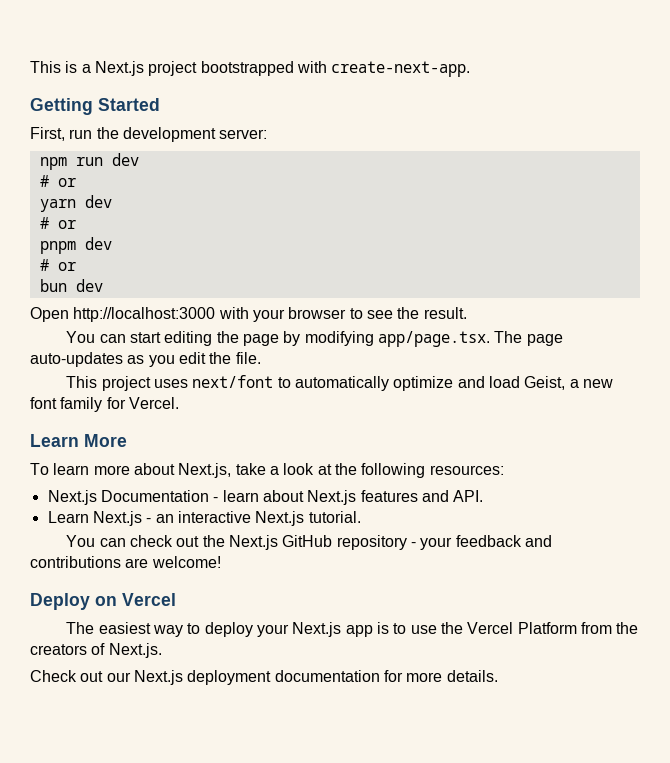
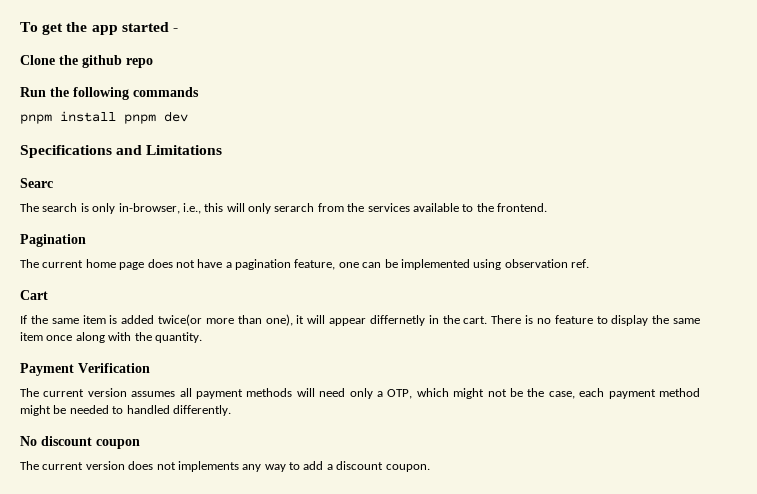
- This is a Next.js project bootstrapped with create-next-app.
- Getting Started
- First, run the development server:
- npm run dev
- # or
- yarn dev
- # or
- pnpm dev
- # or
- bun dev
- Open http://localhost:3000 with your browser to see the result.
- You can start editing the page by modifying app/page.tsx. The page auto-updates as you edit the file.
- This project uses next/font to automatically optimize and load Geist, a new font family for Vercel.
- Learn More
- To learn more about Next.js, take a look at the following resources:
- Next.js Documentation - learn about Next.js features and API.
- Learn Next.js - an interactive Next.js tutorial.
- You can check out the Next.js GitHub repository - your feedback and contributions are welcome!
- Deploy on Vercel
- The easiest way to deploy your Next.js app is to use the Vercel Platform from the creators of Next.js.
- Check out our Next.js deployment documentation for more details.
+ To get the app started -
+ Clone the github repo
+ Run the following commands
+ pnpm install pnpm dev
+ Specifications and Limitations
+ Searc
+ The search is only in-browser, i.e., this will only serarch from the services available to the frontend.
+ Pagination
+ The current home page does not have a pagination feature, one can be implemented using observation ref.
+ Cart
+ If the same item is added twice(or more than one), it will appear differnetly in the cart. There is no feature to display the same item once along with the quantity.
+ Payment Verification
+ The current version assumes all payment methods will need only a OTP, which might not be the case, each payment method might be needed to handled differently.
+ No discount coupon
+ The current version does not implements any way to add a discount coupon.

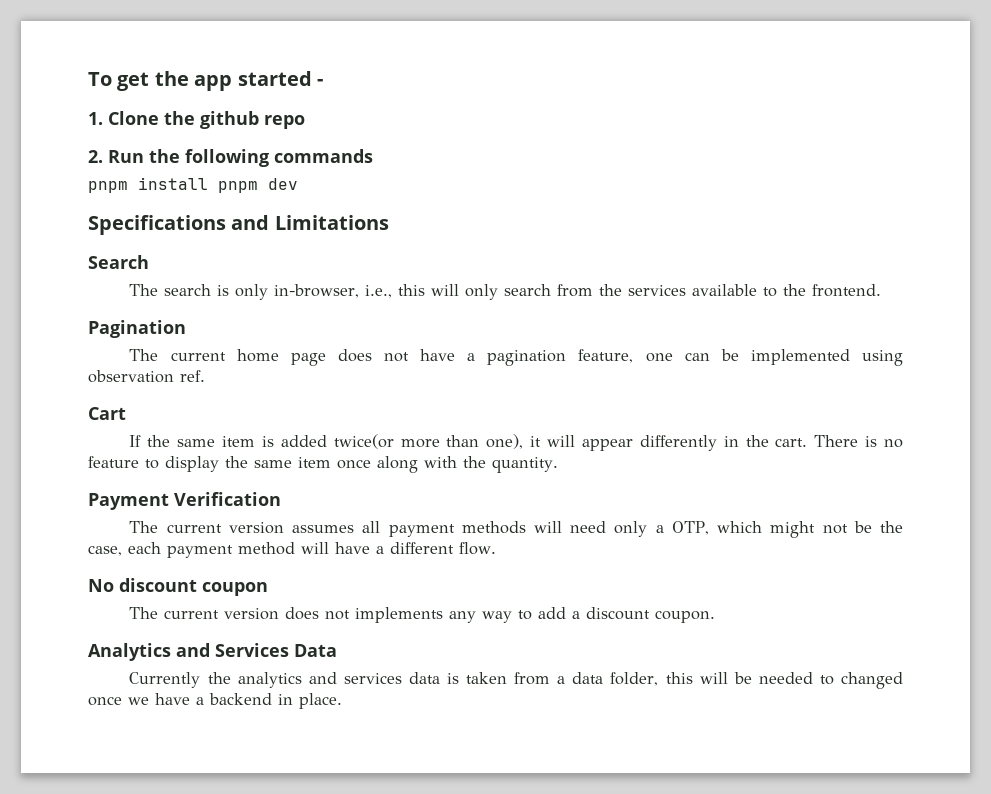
- Clone the github repo
+ 1. Clone the github repo
- Run the following commands
+ 2. Run the following commands
- Searc
+ Search
- The search is only in-browser, i.e., this will only serarch from the services available to the frontend.
+ The search is only in-browser, i.e., this will only search from the services available to the frontend.
- If the same item is added twice(or more than one), it will appear differnetly in the cart.
+ If the same item is added twice(or more than one), it will appear differently in the cart.
- The current version assumes all payment methods will need only a OTP, which might not be the case, each payment method might be needed to handled differently.
+ The current version assumes all payment methods will need only a OTP, which might not be the case, each payment method will have a different flow.
+ Analytics and Services Data
+ Currently the analytics and services data is taken from a data folder, this will be needed to changed once we have a backend in place.

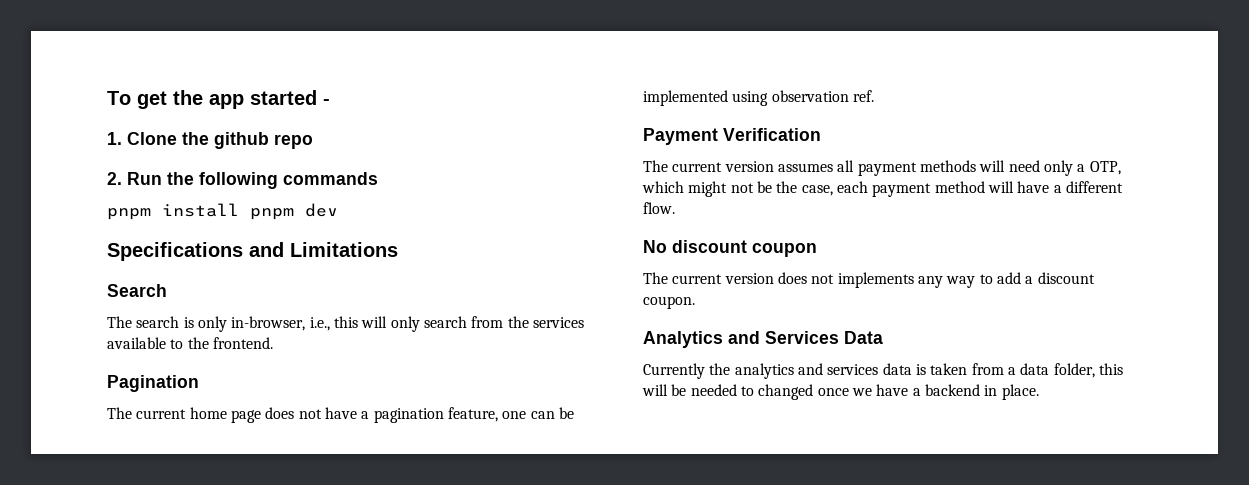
- Cart
- If the same item is added twice(or more than one), it will appear differently in the cart. There is no feature to display the same item once along with the quantity.

